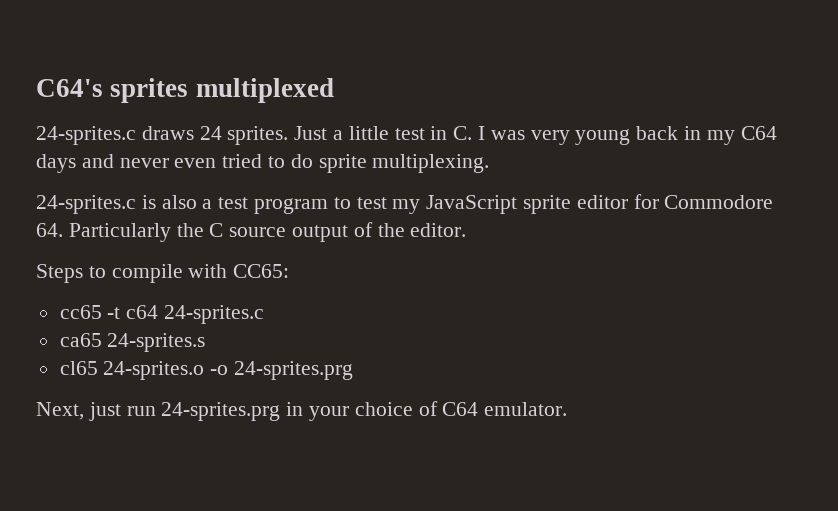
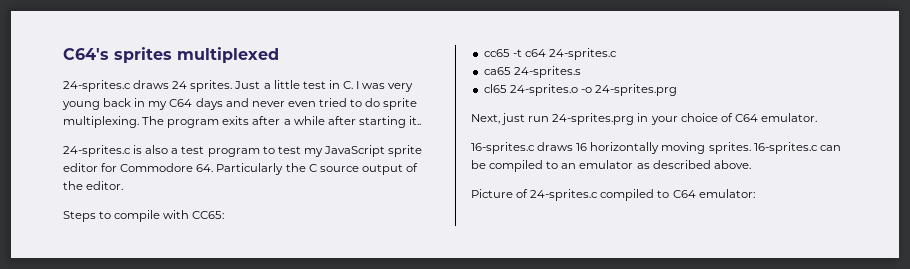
+ The program exits after a while after starting it..
+ 16-sprites.c draws 16 horizontally moving sprites. 16-sprites.c can be compiled to an emulator as described above.
+ Picture of 24-sprites.c compiled to C64 emulator:

